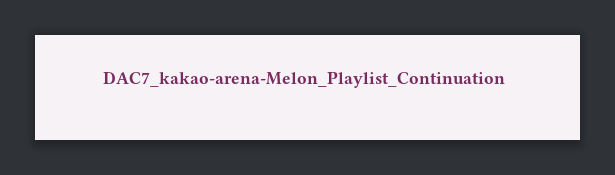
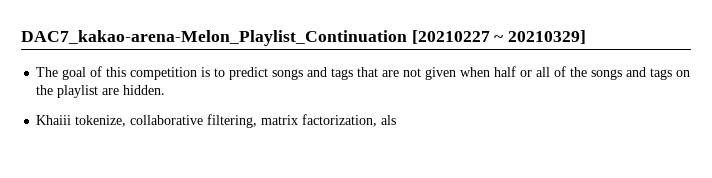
- DAC7_kakao-arena-Melon_Playlist_Continuation
+ DAC7_kakao-arena-Melon_Playlist_Continuation [20210227 ~ 20210329]
+ The goal of this competition is to predict songs and tags that are not given when half or all of the songs and tags on the playlist are hidden.
+ Khaiii tokenize, collaborative filtering, matrix factorization, als

